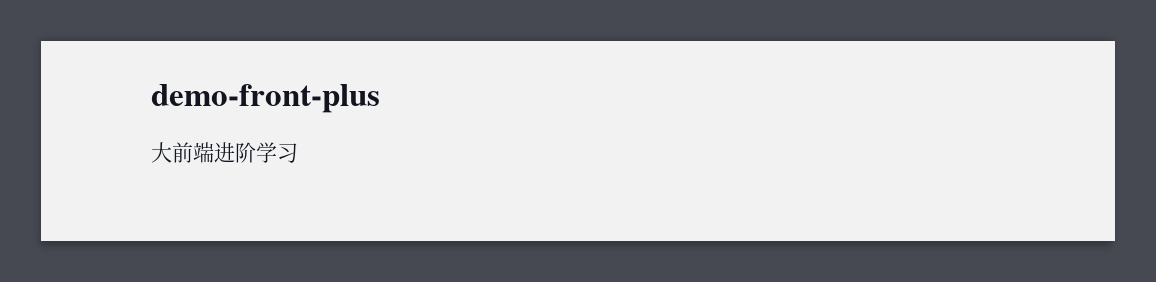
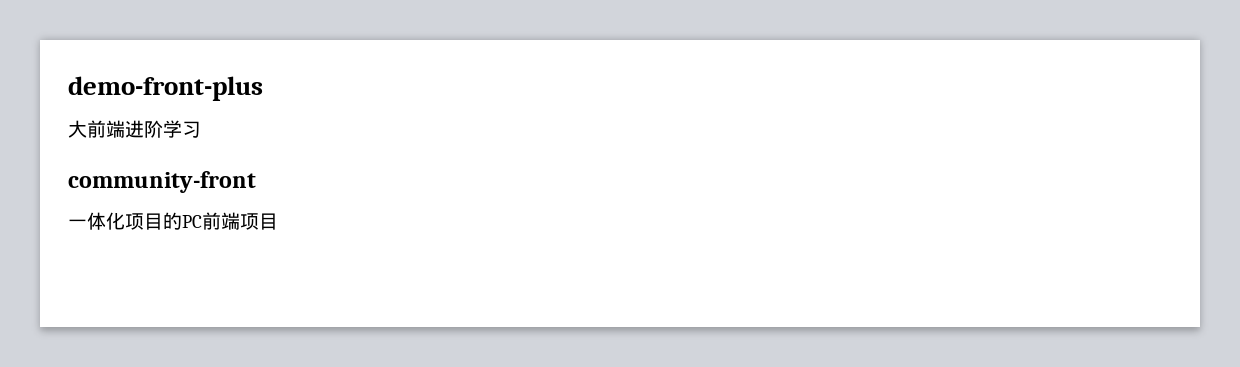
+ community-front
+ 一体化项目的PC前端项目

